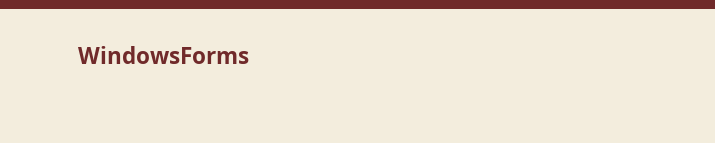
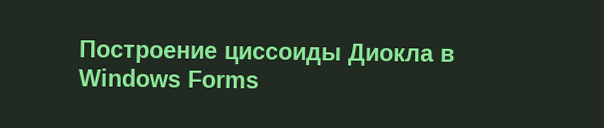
- WindowsForms
+ Построение циссоиды Диокла в Windows Forms

